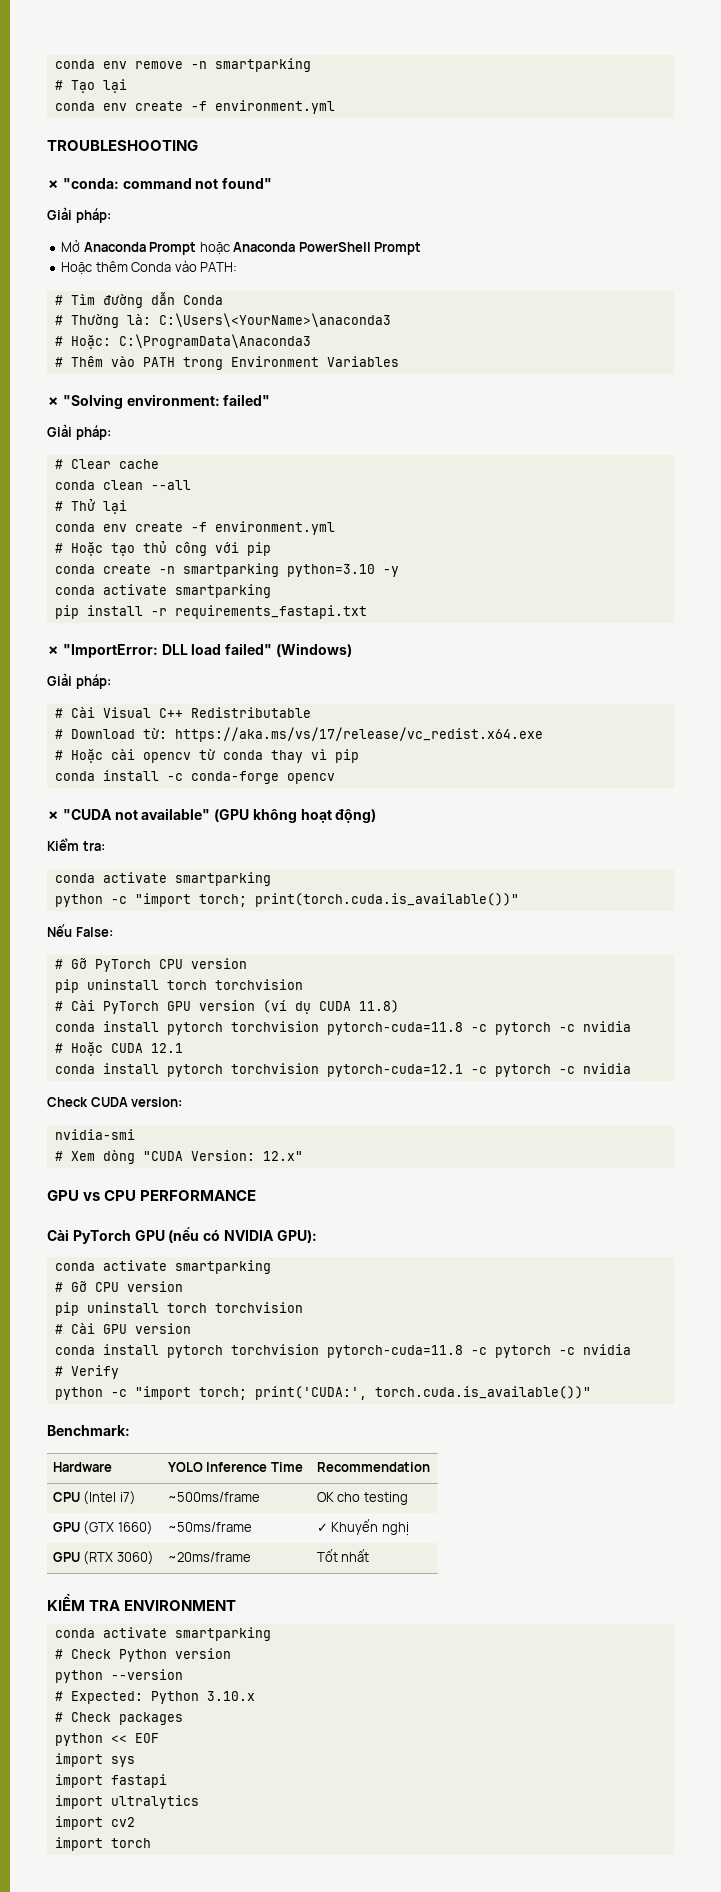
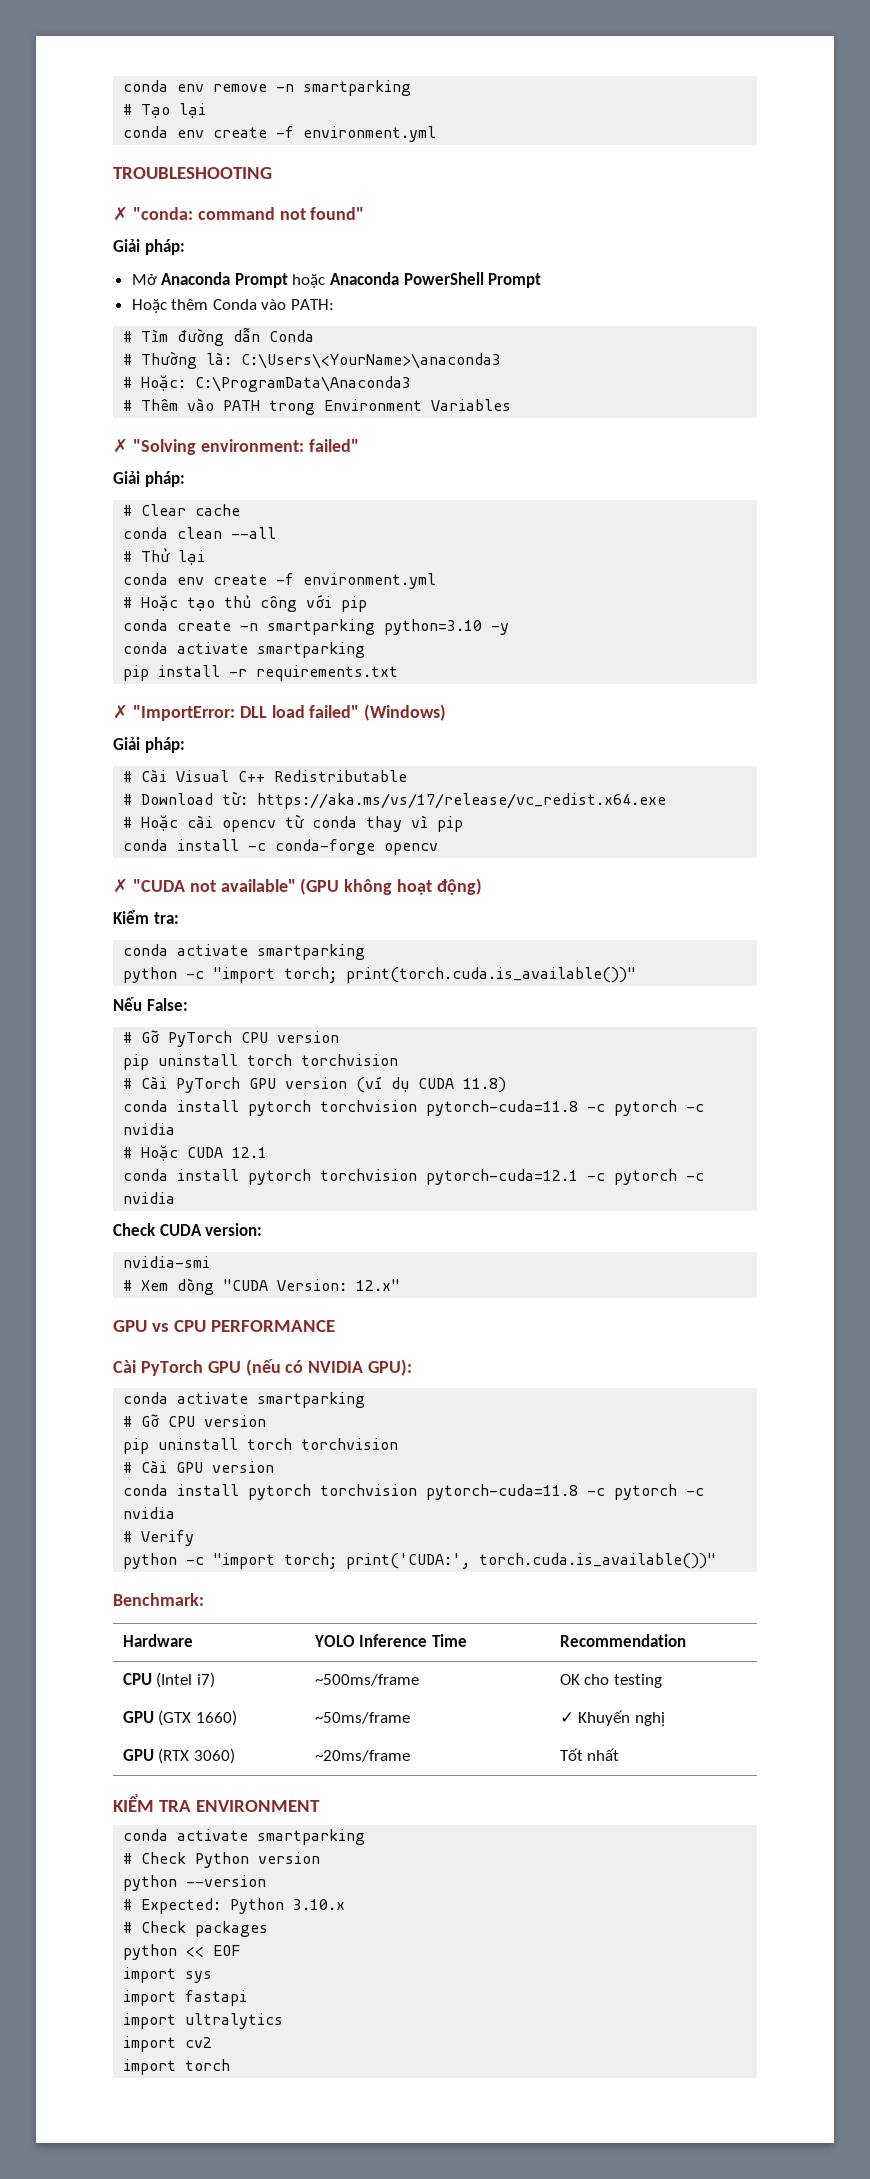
- pip install -r requirements_fastapi.txt
+ pip install -r requirements.txt

